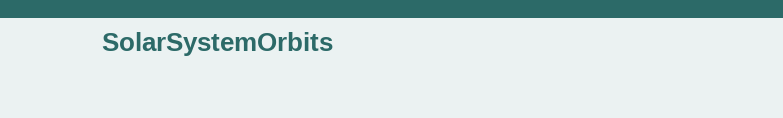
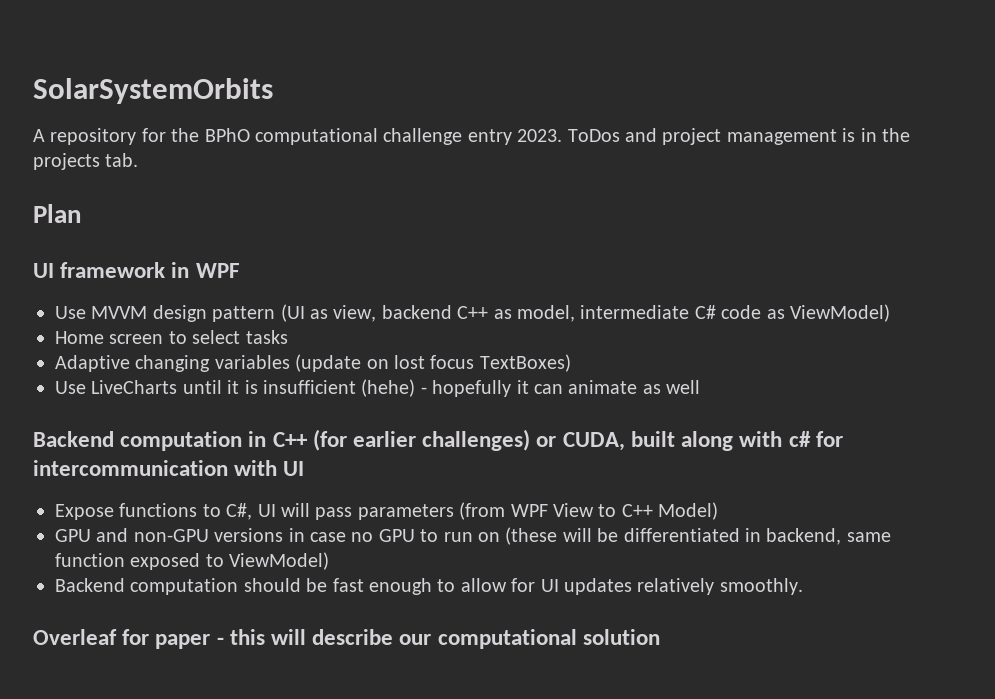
+ A repository for the BPhO computational challenge entry 2023. ToDos and project management is in the projects tab.
+ Plan
+ UI framework in WPF
+ Use MVVM design pattern (UI as view, backend C++ as model, intermediate C# code as ViewModel)
+ Home screen to select tasks
+ Adaptive changing variables (update on lost focus TextBoxes)
+ Use LiveCharts until it is insufficient (hehe) - hopefully it can animate as well
+ Backend computation in C++ (for earlier challenges) or CUDA, built along with c# for intercommunication with UI
+ Expose functions to C#, UI will pass parameters (from WPF View to C++ Model)
+ GPU and non-GPU versions in case no GPU to run on (these will be differentiated in backend, same function exposed to ViewModel)
+ Backend computation should be fast enough to allow for UI updates relatively smoothly.
+ Overleaf for paper - this will describe our computational solution

